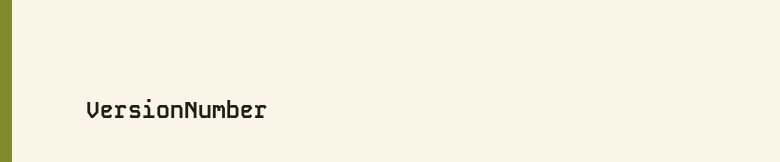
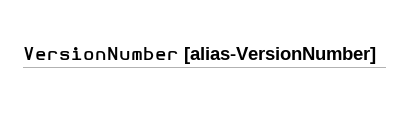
- VersionNumber
+ VersionNumber [alias-VersionNumber]

